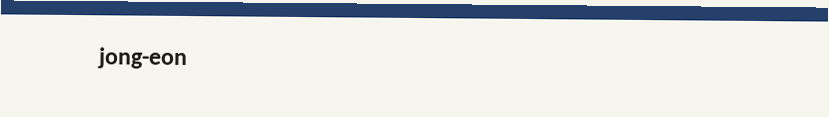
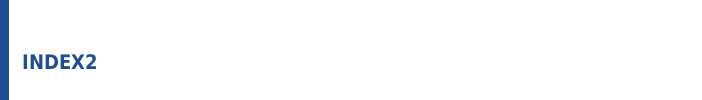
- jong-eon
+ INDEX2

